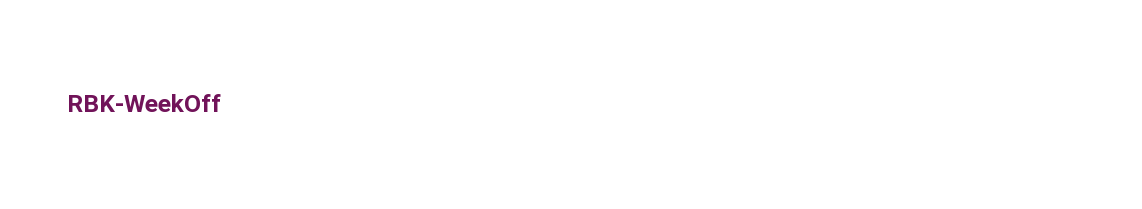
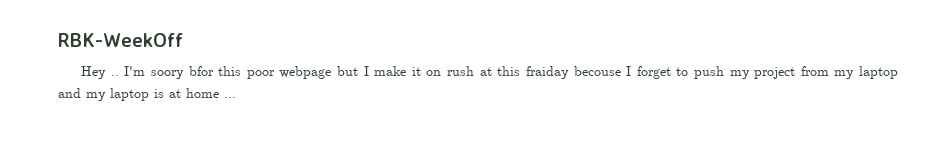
+ Hey .. I'm soory bfor this poor webpage but I make it on rush at this fraiday becouse I forget to push my project from my laptop and my laptop is at home ...

